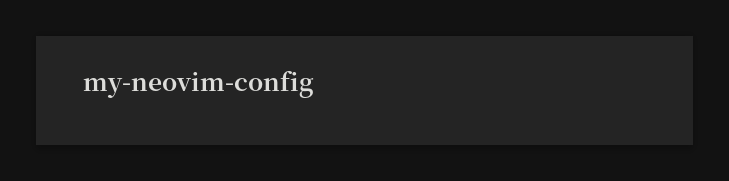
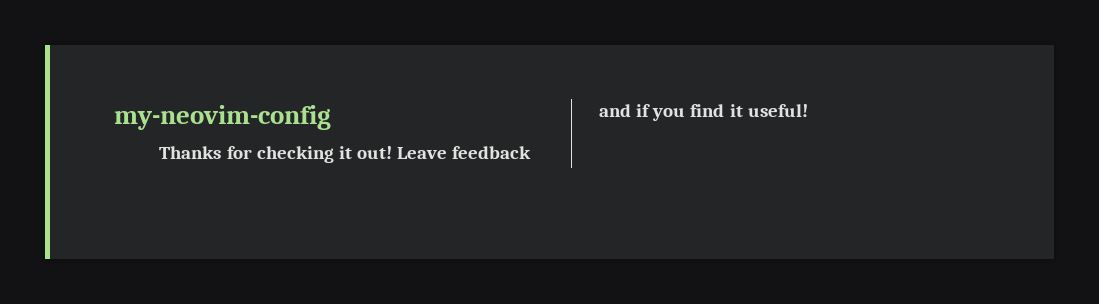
+ Thanks for checking it out! Leave feedback and if you find it useful!

